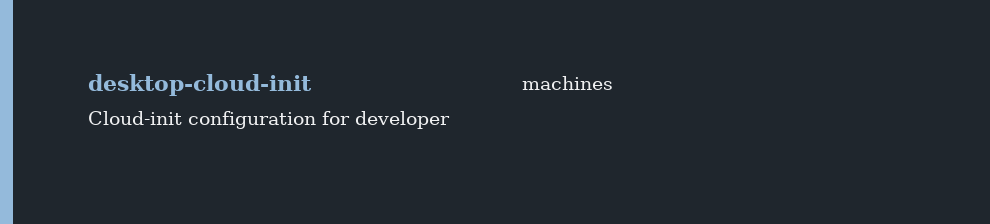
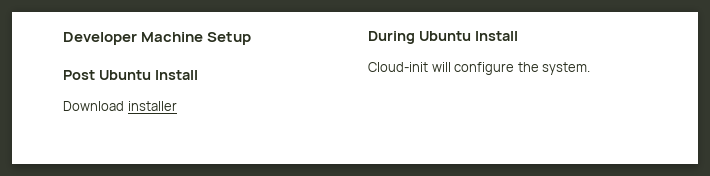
- desktop-cloud-init
- Cloud-init configuration for developer machines
+ Developer Machine Setup
+ Post Ubuntu Install
+ Download installer
+ During Ubuntu Install
+ Cloud-init will configure the system.

